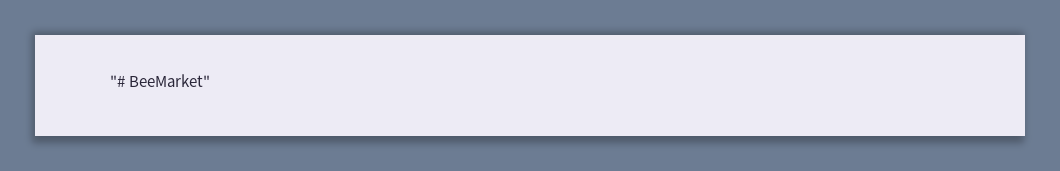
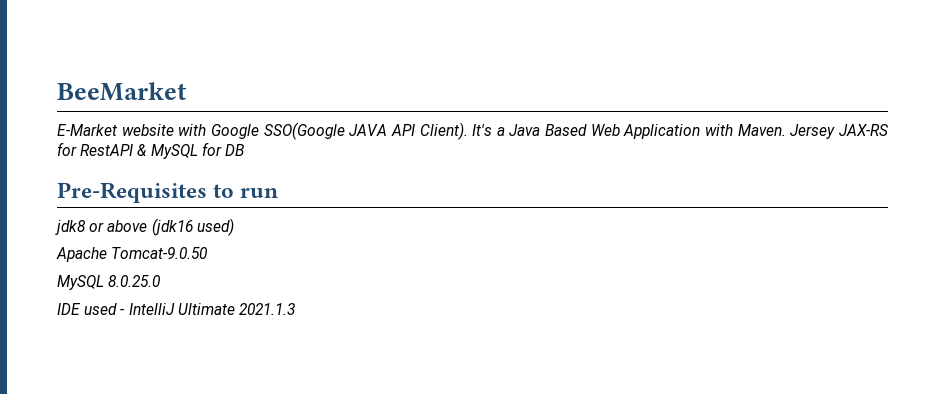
- "# BeeMarket"
+ BeeMarket
+ E-Market website with Google SSO(Google JAVA API Client). It's a Java Based Web Application with Maven. Jersey JAX-RS for RestAPI & MySQL for DB
+ Pre-Requisites to run
+ jdk8 or above (jdk16 used)
+ Apache Tomcat-9.0.50
+ MySQL 8.0.25.0
+ IDE used - IntelliJ Ultimate 2021.1.3

